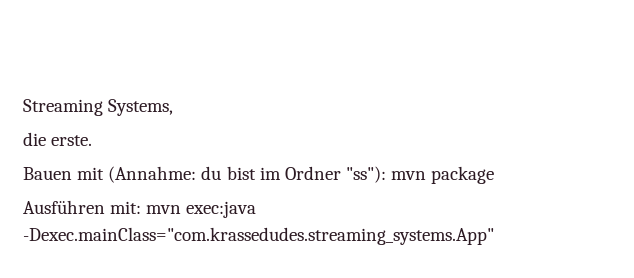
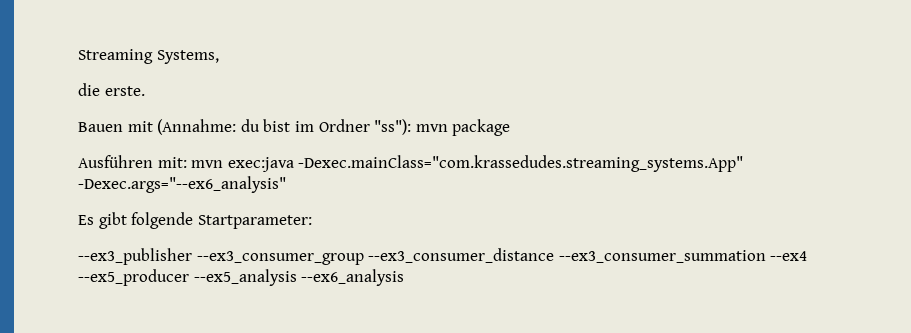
- Ausführen mit: mvn exec:java -Dexec.mainClass="com.krassedudes.streaming_systems.App"
+ Ausführen mit: mvn exec:java -Dexec.mainClass="com.krassedudes.streaming_systems.App" -Dexec.args="--ex6_analysis"
+ Es gibt folgende Startparameter:
+ --ex3_publisher --ex3_consumer_group --ex3_consumer_distance --ex3_consumer_summation --ex4 --ex5_producer --ex5_analysis --ex6_analysis

